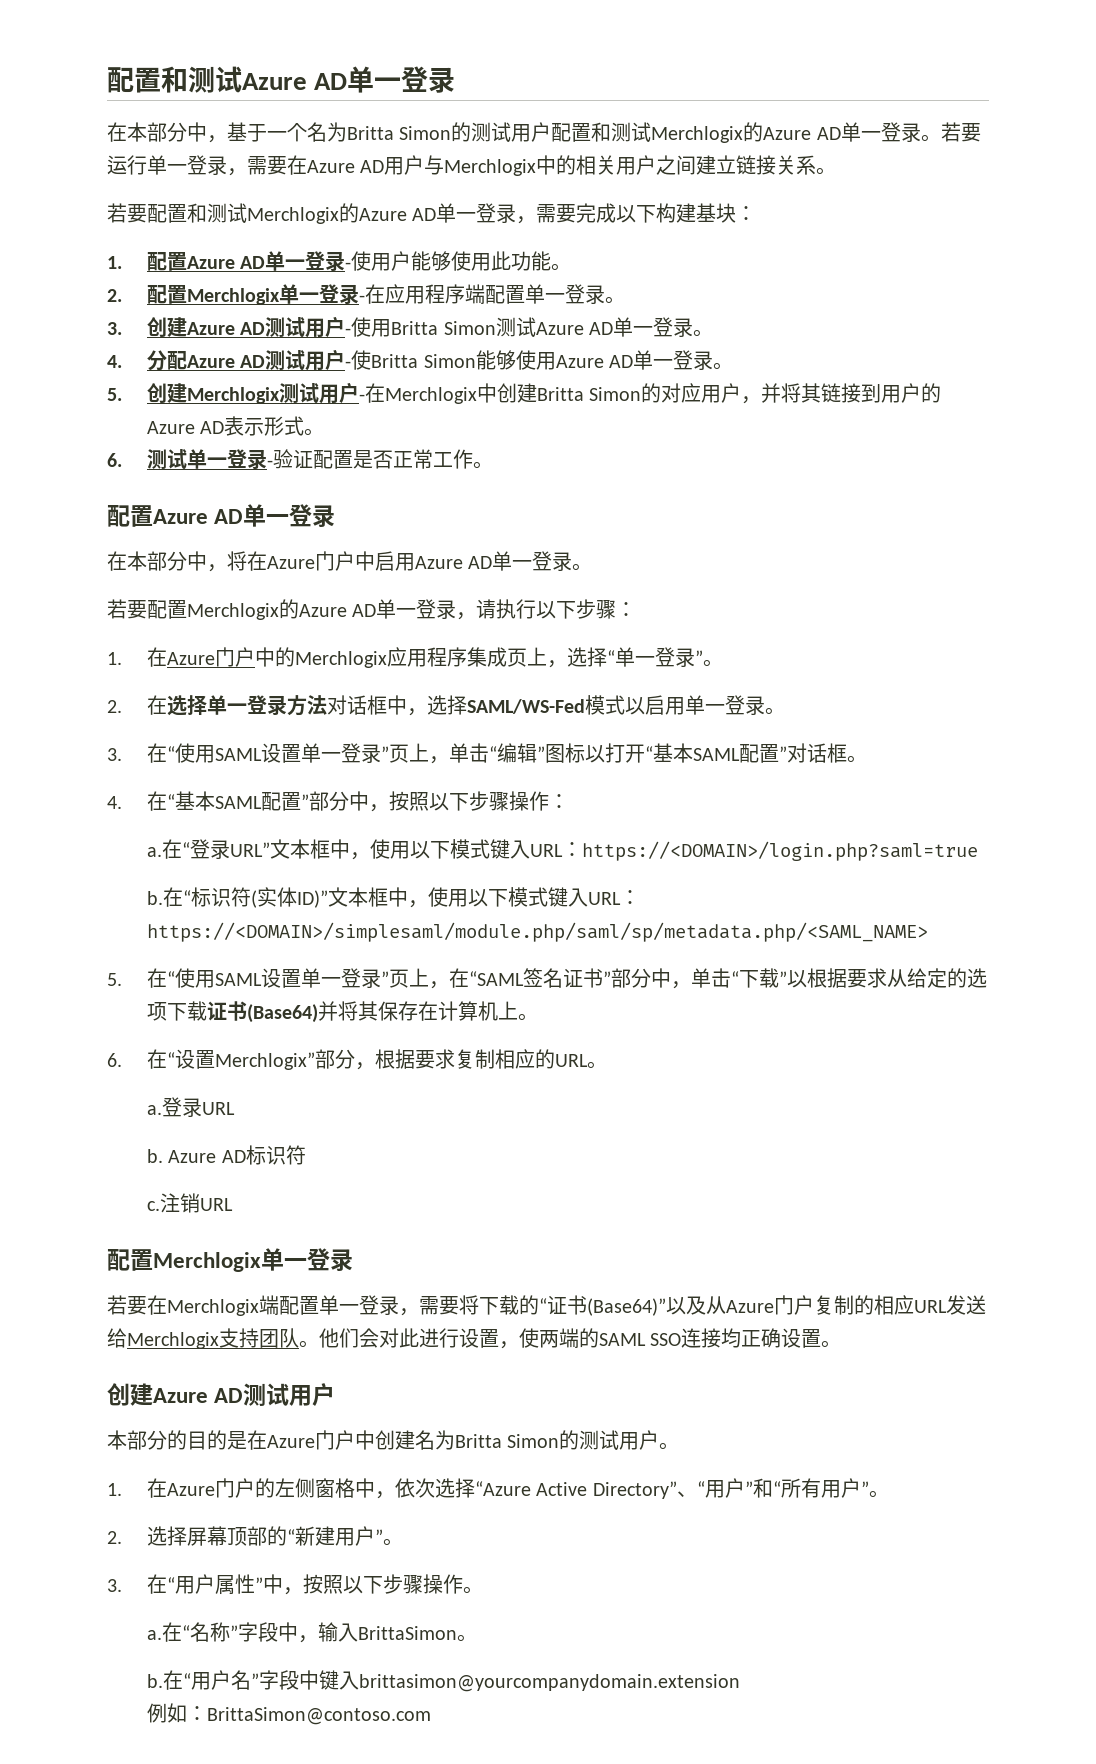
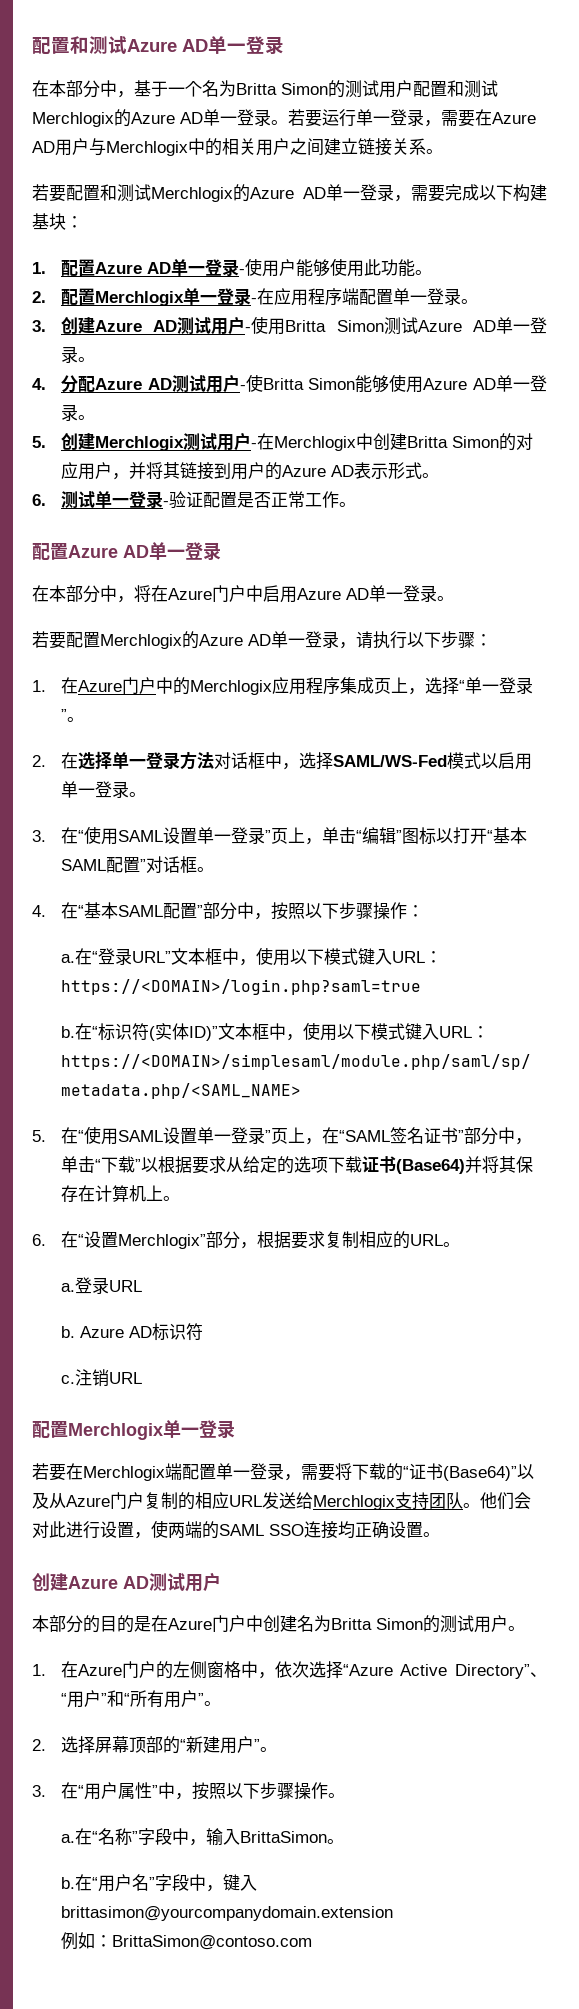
- 在“用户名”字段中键入brittasimon@yourcompanydomain.extension
+ 在“用户名”字段中，键入brittasimon@yourcompanydomain.extension

